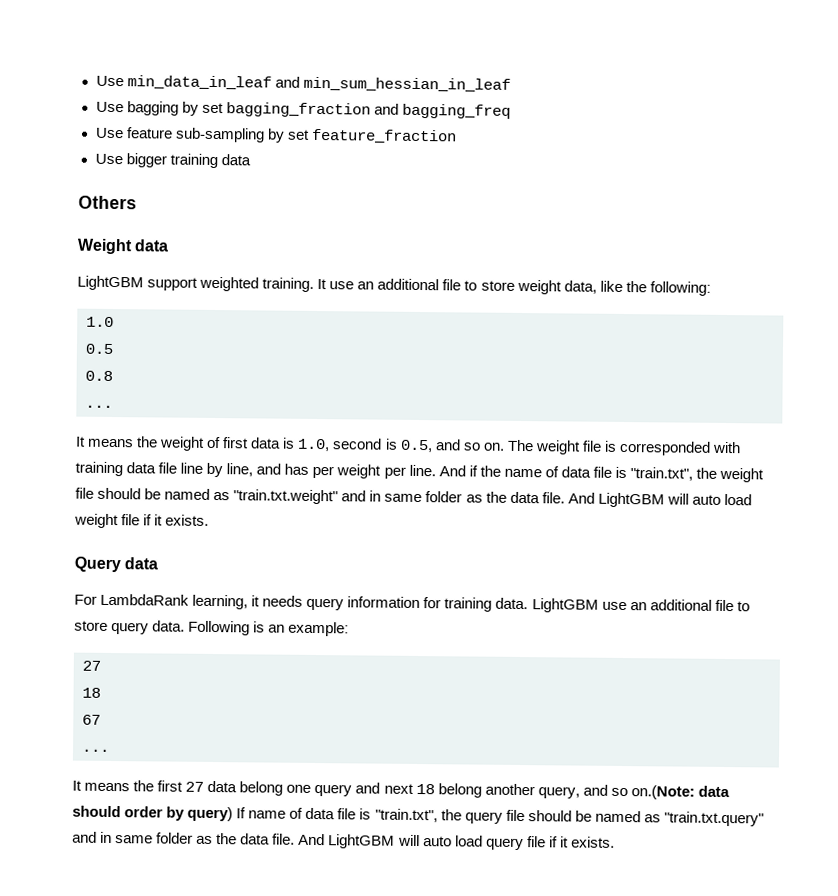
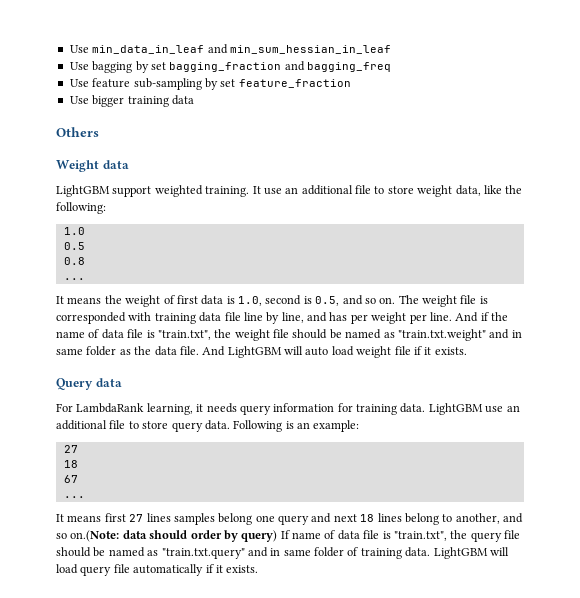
- It means the first 27 data belong one query and next 18 belong another query, and so on.(Note: data should order by query) If name of data file is "train.txt", the query file should be named as "train.txt.query" and in same folder as the data file. And LightGBM will auto load query file if it exists.
+ It means first 27 lines samples belong one query and next 18 lines belong to another, and so on.(Note: data should order by query) If name of data file is "train.txt", the query file should be named as "train.txt.query" and in same folder of training data. LightGBM will load query file automatically if it exists.

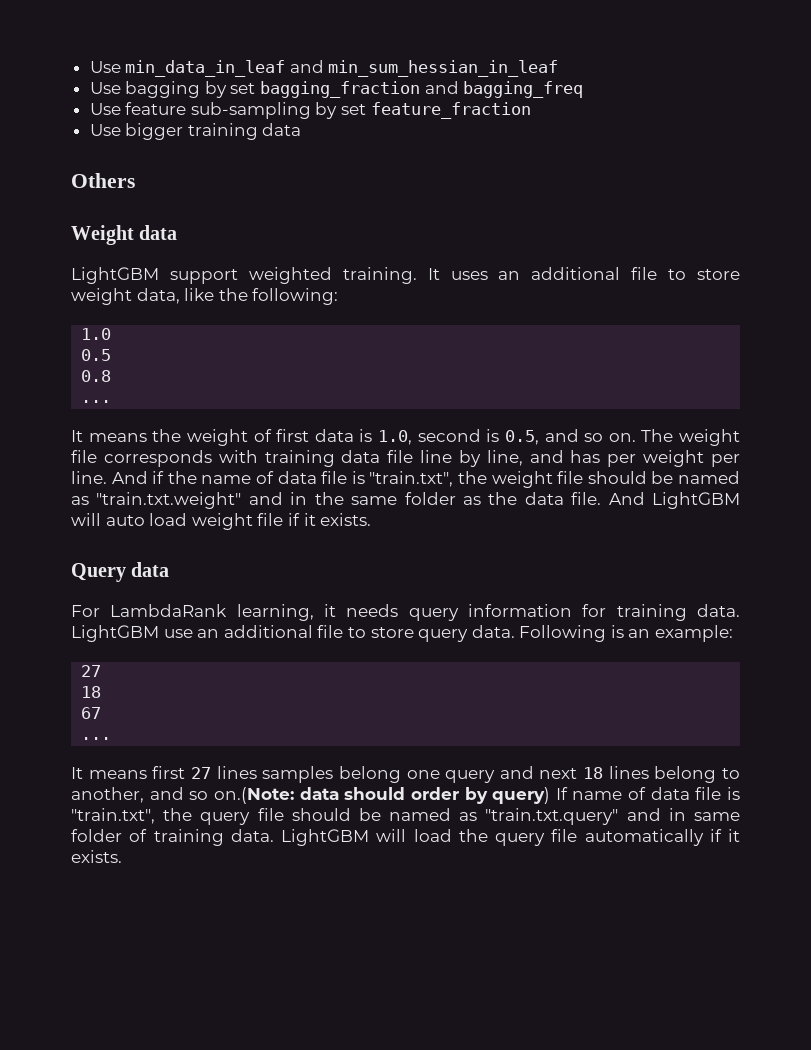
- It use an additional file to store weight data, like the following:
+ It uses an additional file to store weight data, like the following:
- The weight file is corresponded with training data file line by line, and has per weight per line.
+ The weight file corresponds with training data file line by line, and has per weight per line.
- And if the name of data file is "train.txt", the weight file should be named as "train.txt.weight" and in same folder as the data file.
+ And if the name of data file is "train.txt", the weight file should be named as "train.txt.weight" and in the same folder as the data file.
- LightGBM will load query file automatically if it exists.
+ LightGBM will load the query file automatically if it exists.

